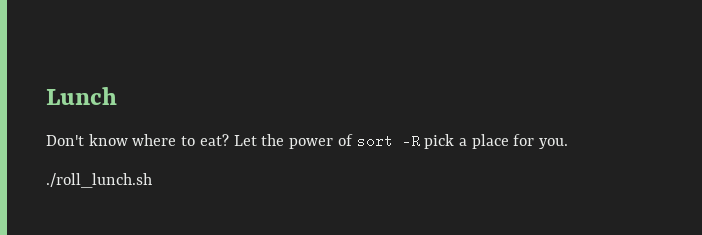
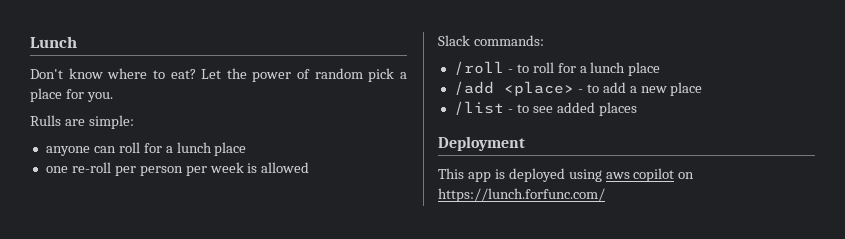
- Let the power of sort -R pick a place for you.
+ Let the power of random pick a place for you.
- ./roll_lunch.sh
+ Rulls are simple:
+ anyone can roll for a lunch place
+ one re-roll per person per week is allowed
+ Slack commands:
+ /roll - to roll for a lunch place
+ /add <place> - to add a new place
+ /list - to see added places
+ Deployment
+ This app is deployed using aws copilot on https://lunch.forfunc.com/

